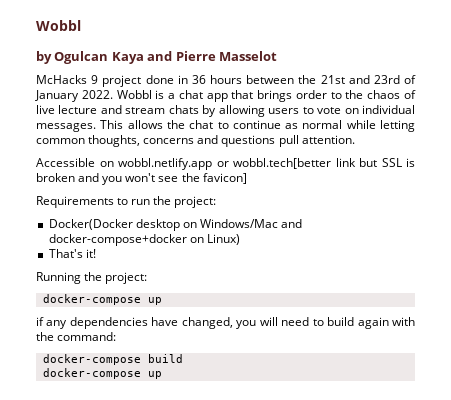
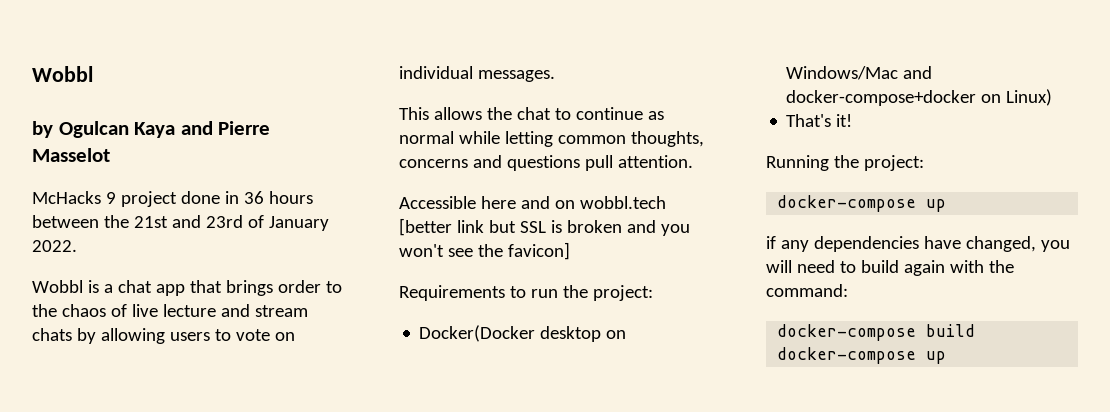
- McHacks 9 project done in 36 hours between the 21st and 23rd of January 2022. Wobbl is a chat app that brings order to the chaos of live lecture and stream chats by allowing users to vote on individual messages. This allows the chat to continue as normal while letting common thoughts, concerns and questions pull attention.
+ McHacks 9 project done in 36 hours between the 21st and 23rd of January 2022.
+ Wobbl is a chat app that brings order to the chaos of live lecture and stream chats by allowing users to vote on individual messages.
+ This allows the chat to continue as normal while letting common thoughts, concerns and questions pull attention.
- Accessible on wobbl.netlify.app or wobbl.tech[better link but SSL is broken and you won't see the favicon]
+ Accessible here and on wobbl.tech [better link but SSL is broken and you won't see the favicon]

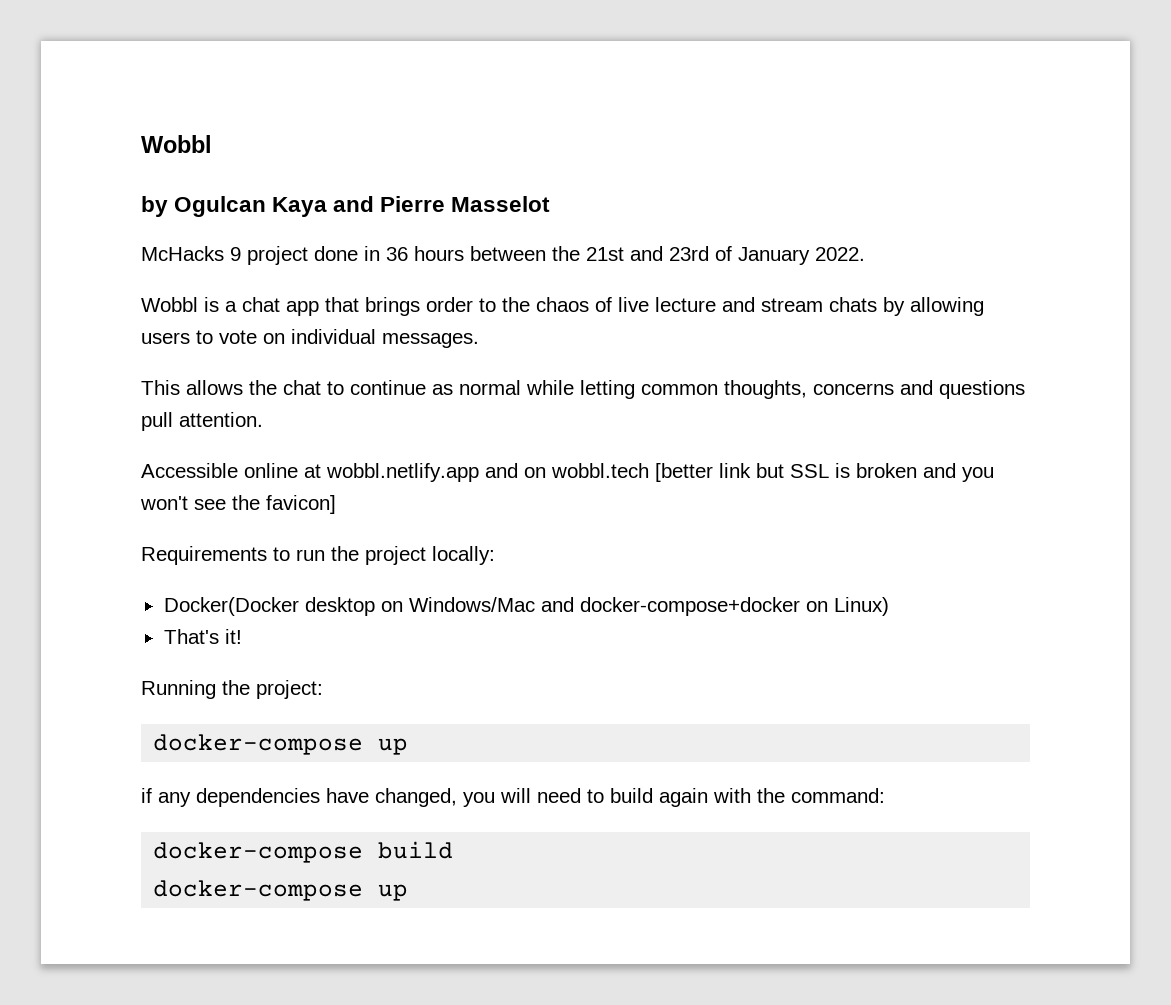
- Accessible here and on wobbl.tech [better link but SSL is broken and you won't see the favicon]
+ Accessible online at wobbl.netlify.app and on wobbl.tech [better link but SSL is broken and you won't see the favicon]
- Requirements to run the project:
+ Requirements to run the project locally:

